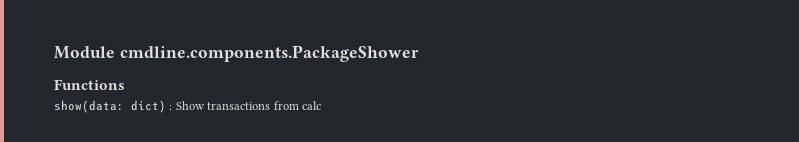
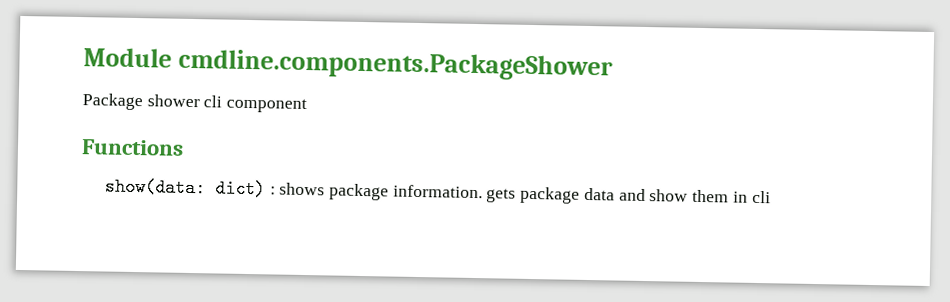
+ Package shower cli component
- show(data: dict) : Show transactions from calc
+ show(data: dict) : shows package information. gets package data and show them in cli

